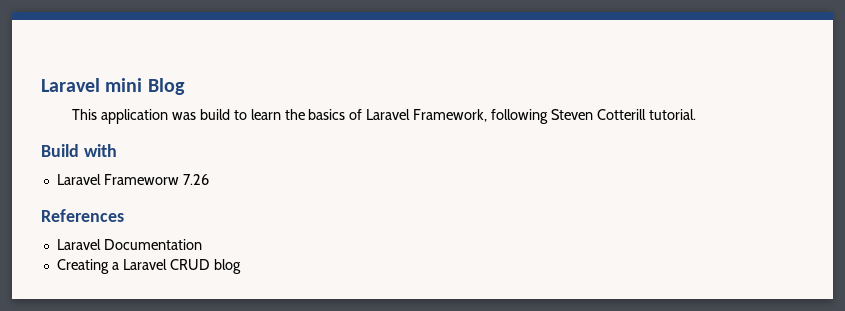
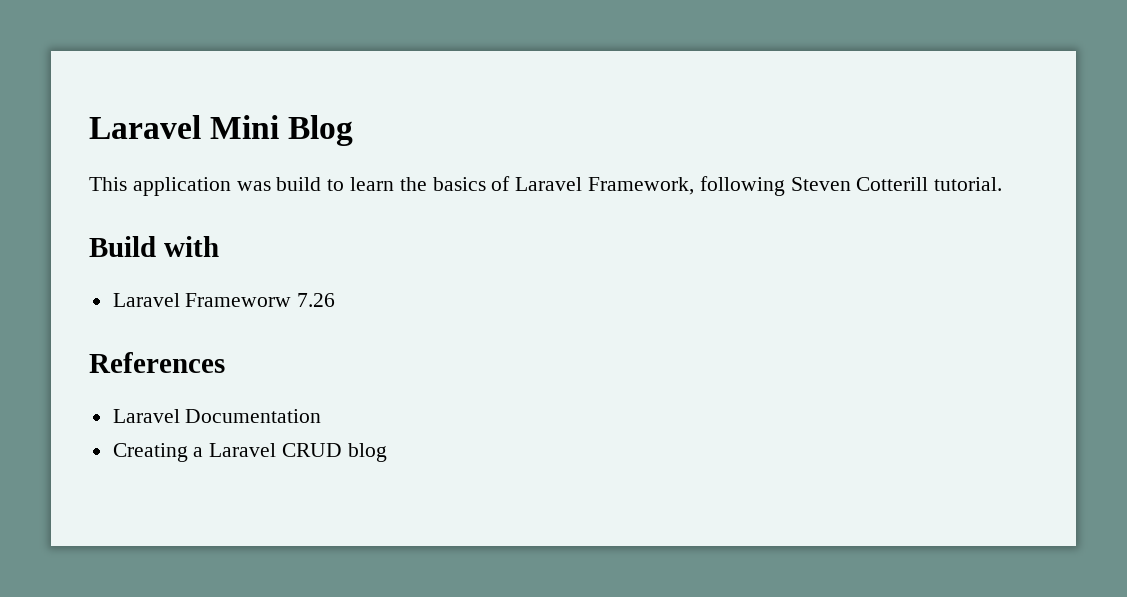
- Laravel mini Blog
+ Laravel Mini Blog

